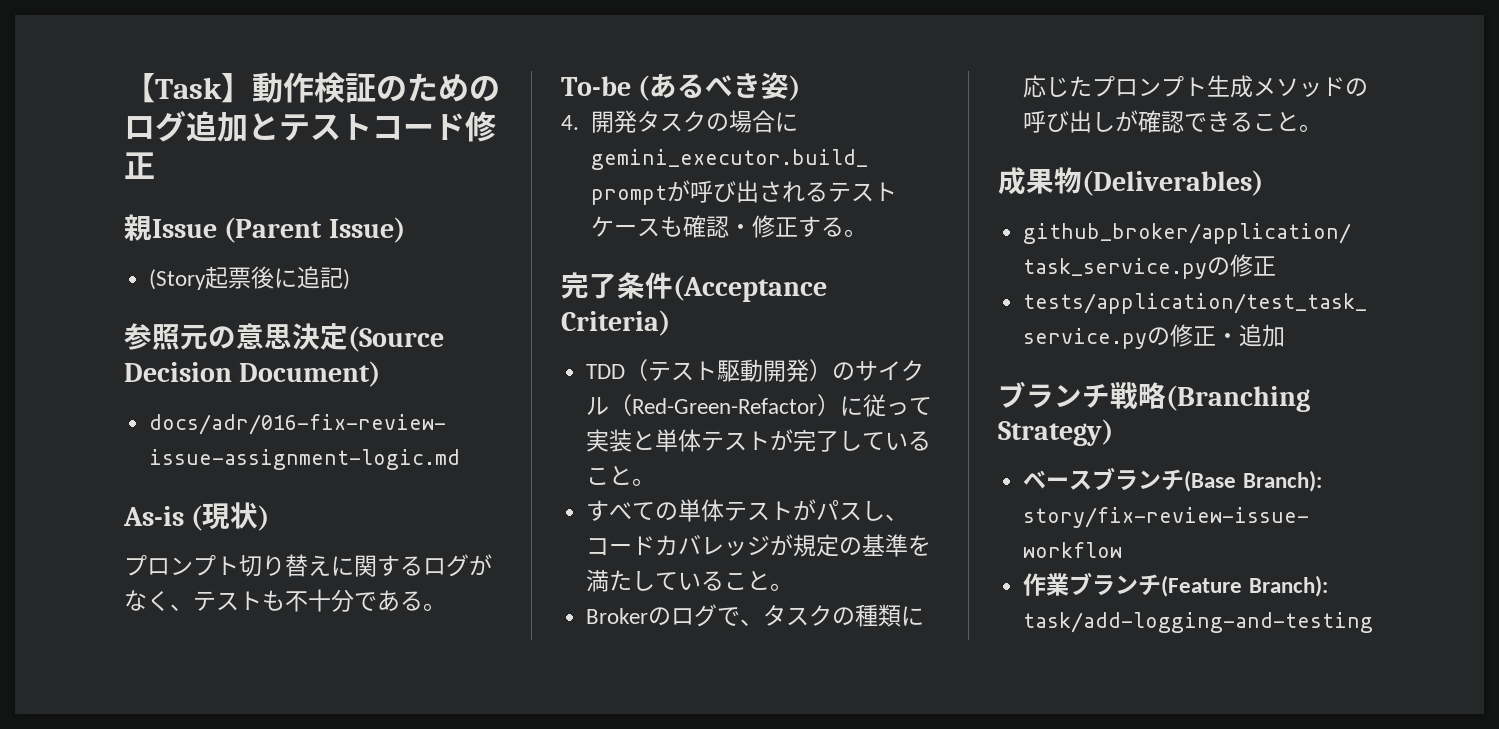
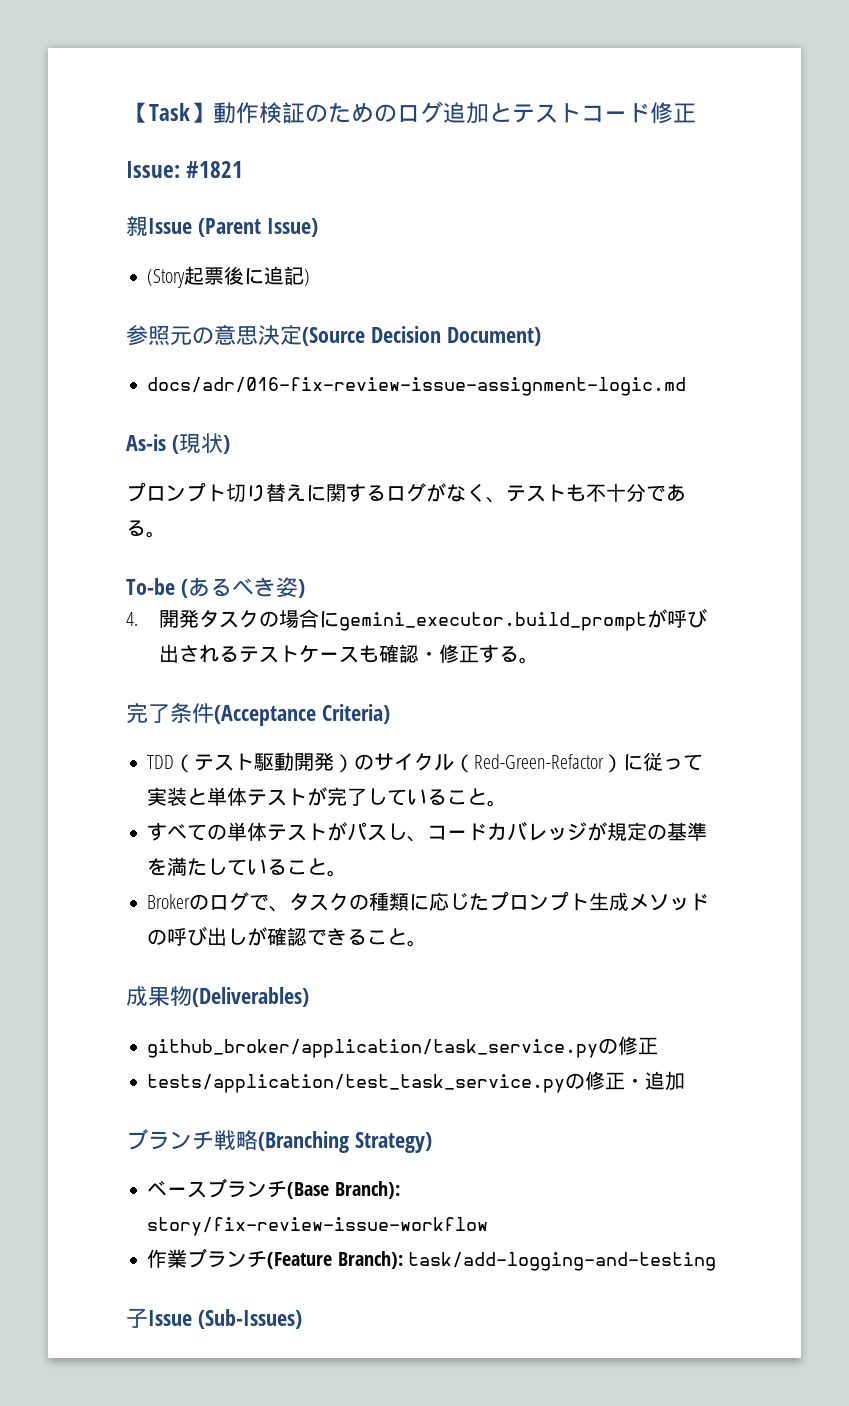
+ Issue: #1821
+ 子Issue (Sub-Issues)

